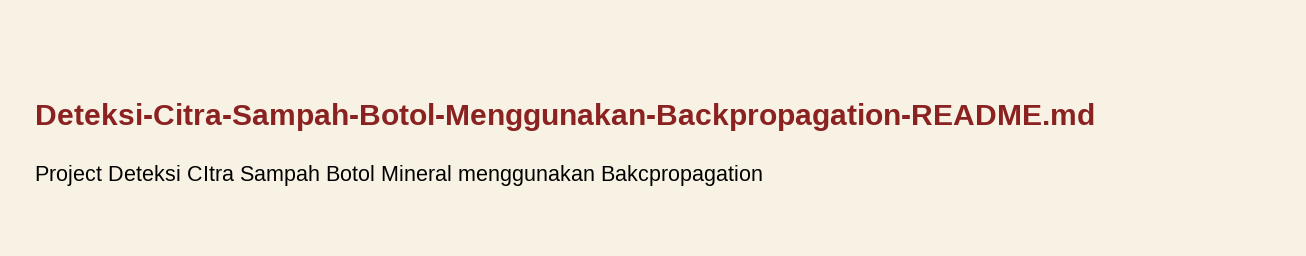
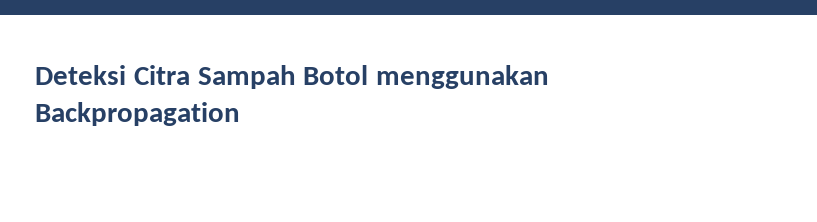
- Deteksi-Citra-Sampah-Botol-Menggunakan-Backpropagation-README.md
- Project Deteksi CItra Sampah Botol Mineral menggunakan Bakcpropagation
+ Deteksi Citra Sampah Botol menggunakan Backpropagation

